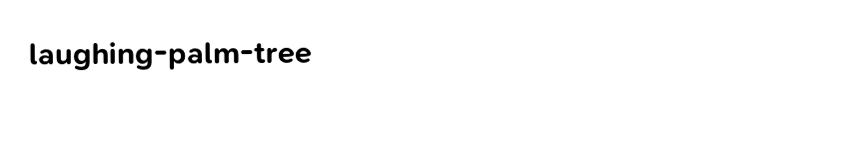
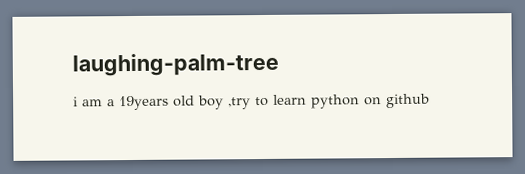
+ i am a 19years old boy ,try to learn python on github

